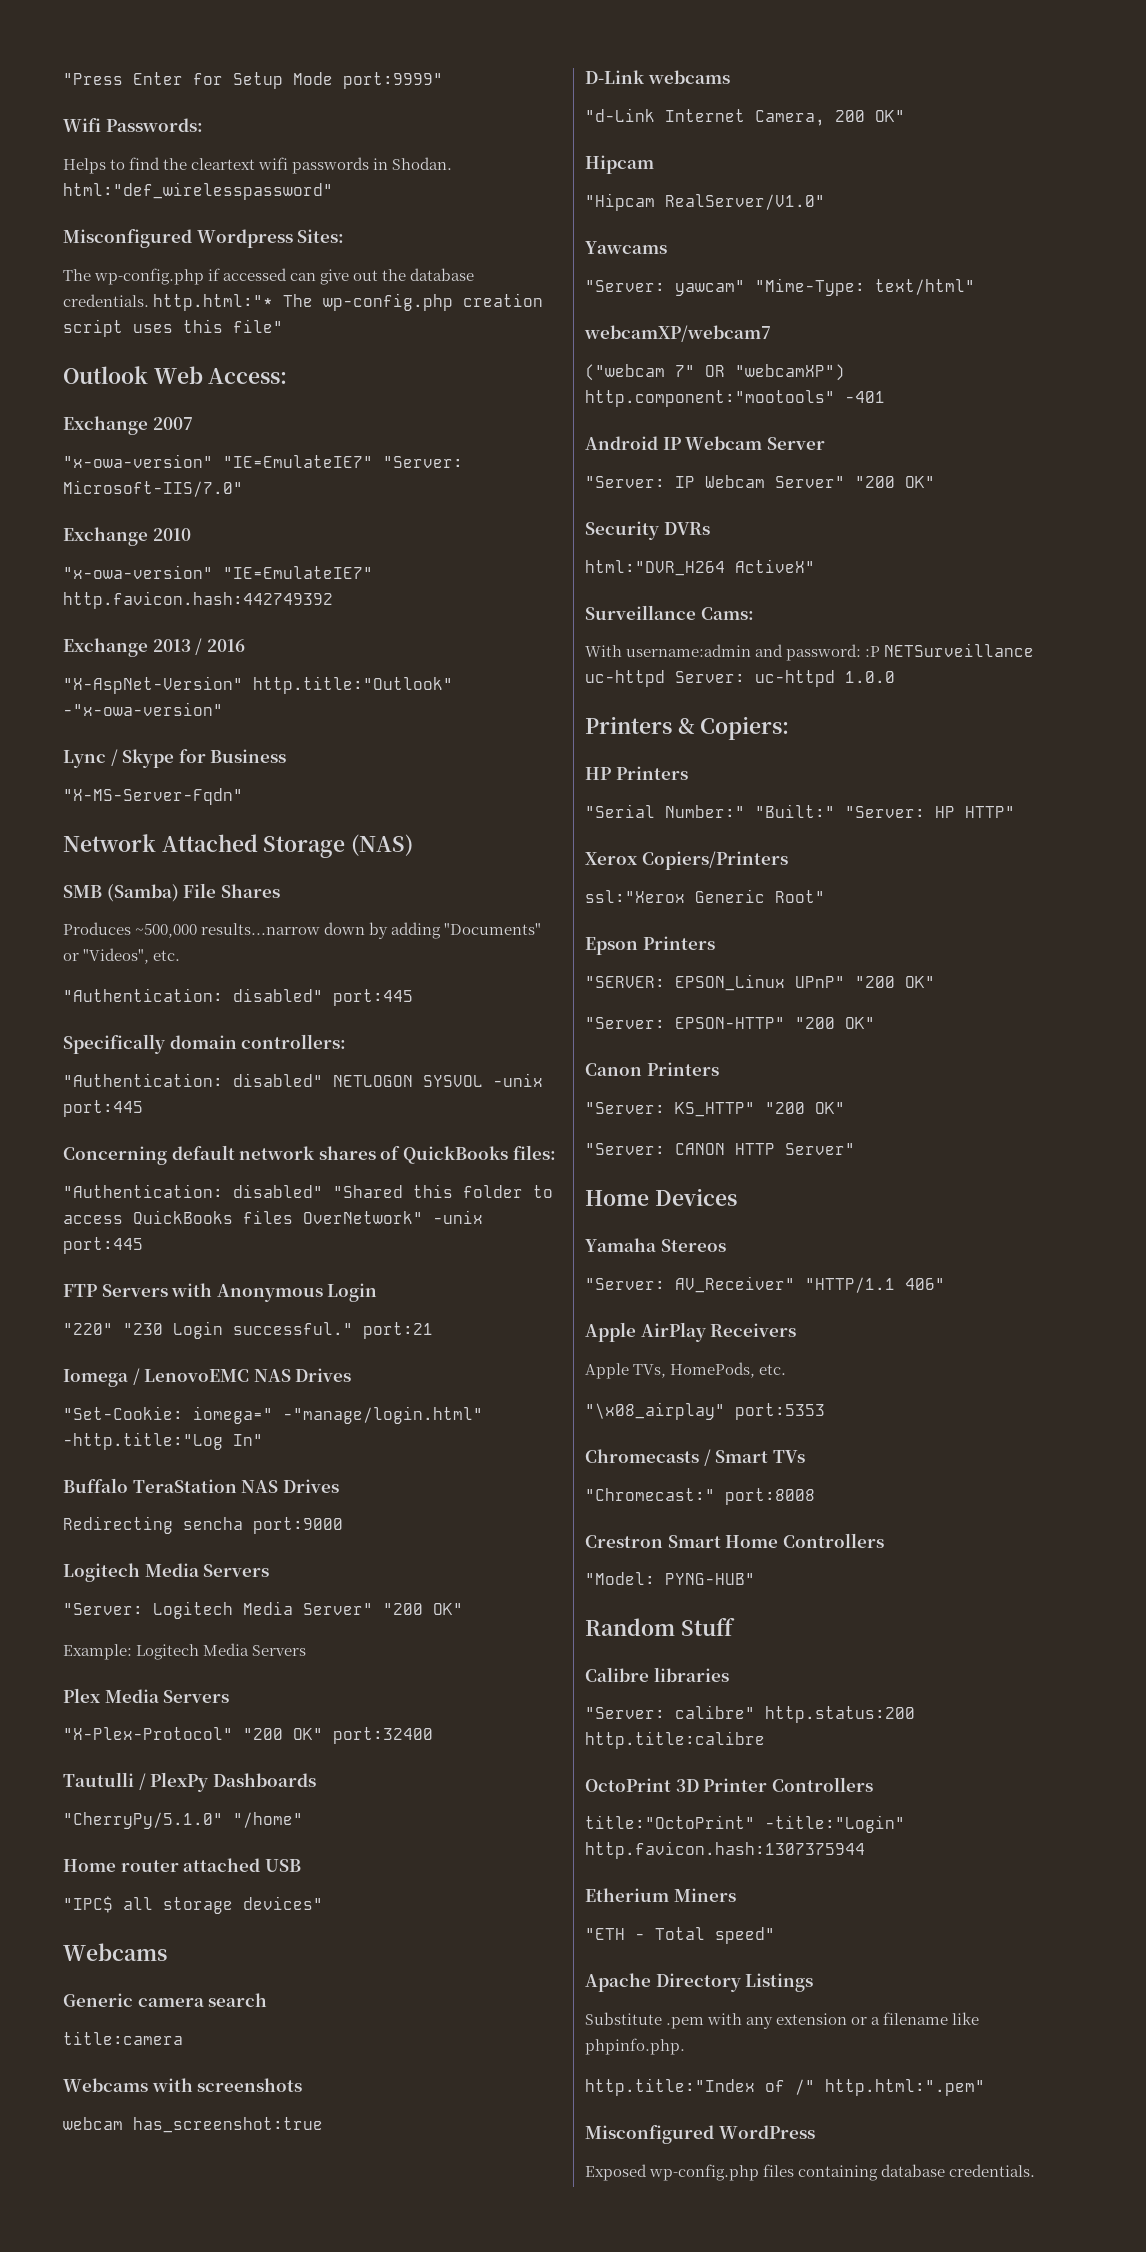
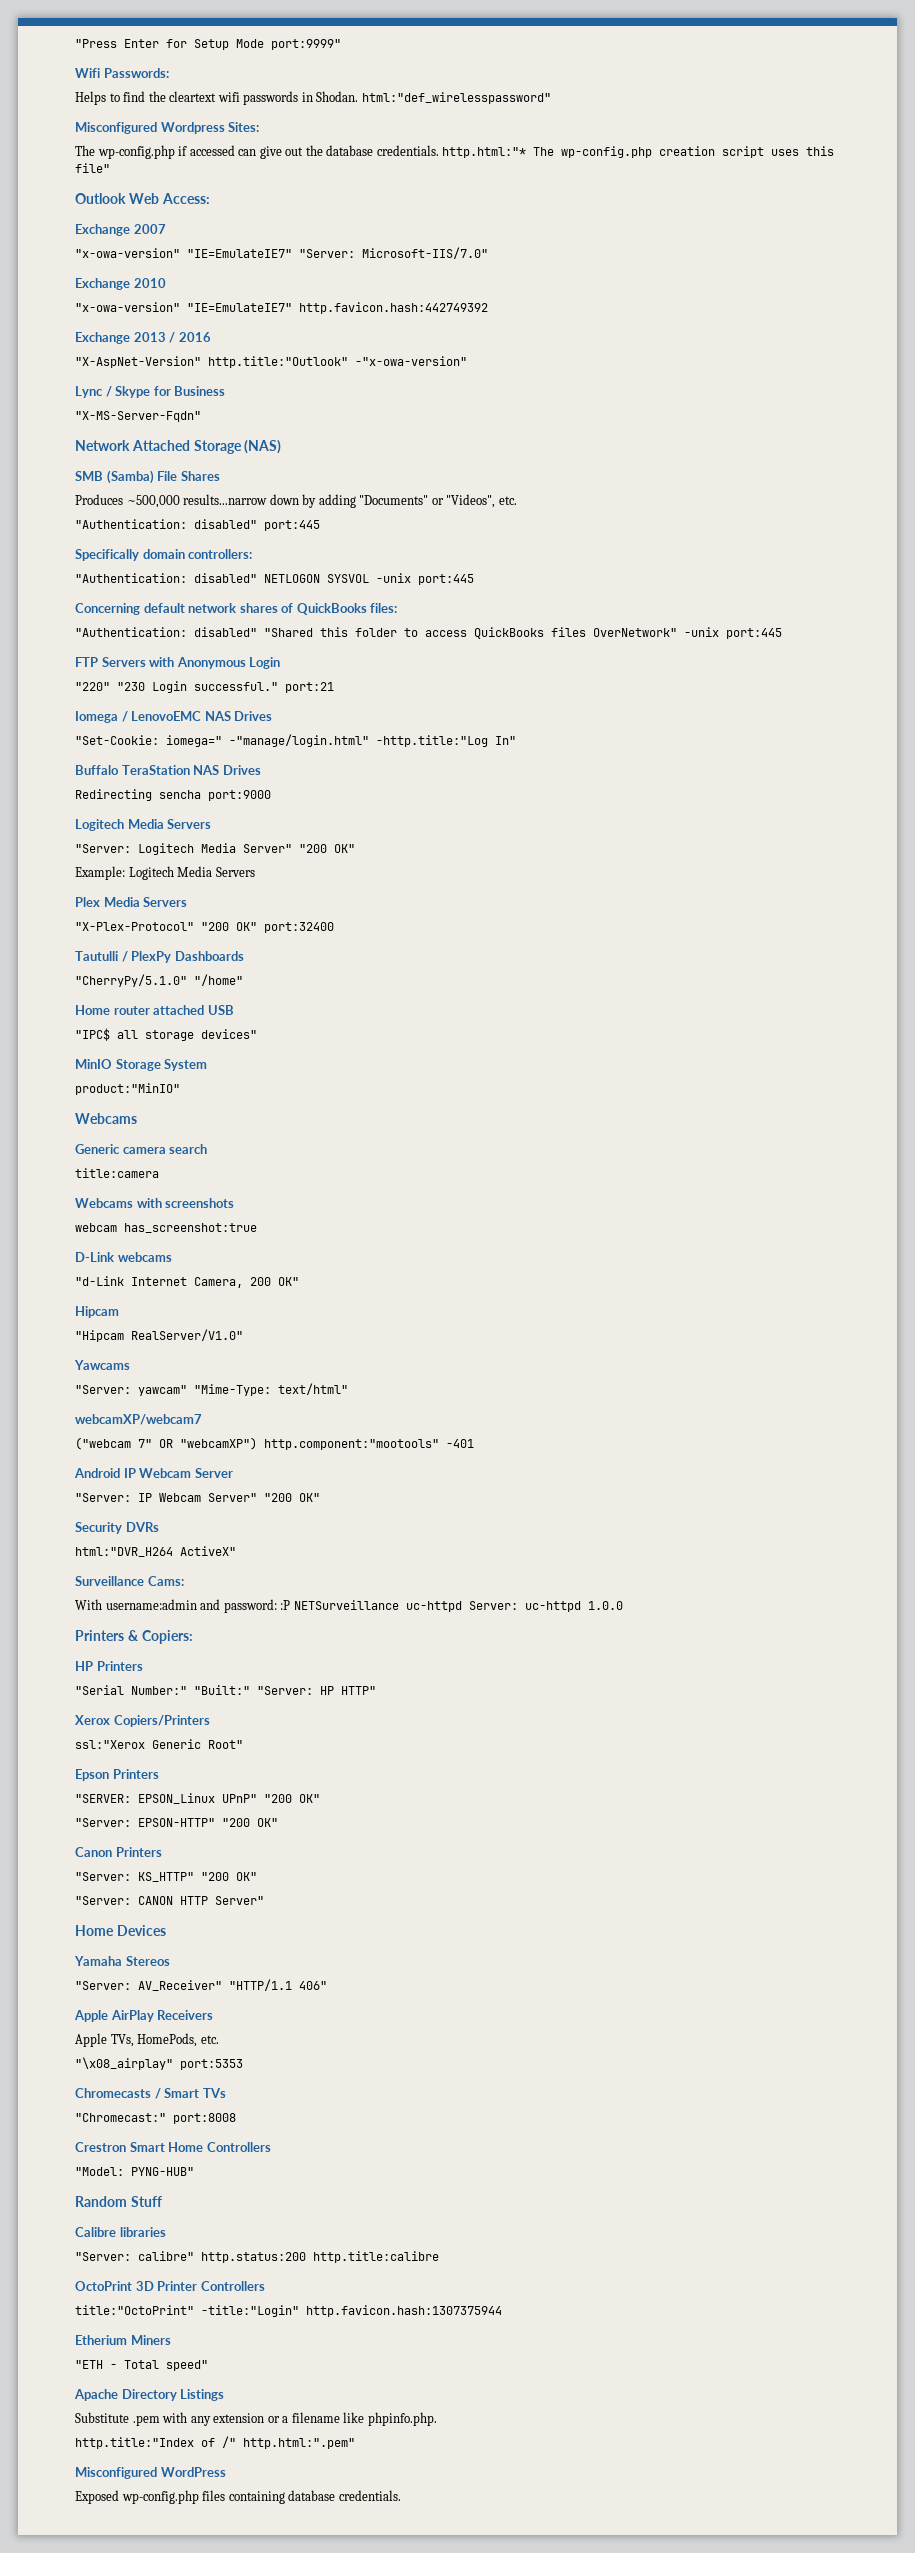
+ MinIO Storage System
+ product:"MinIO"

